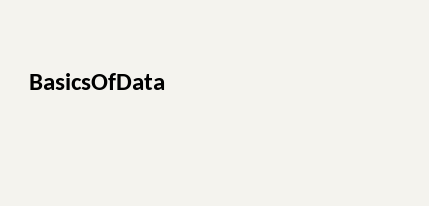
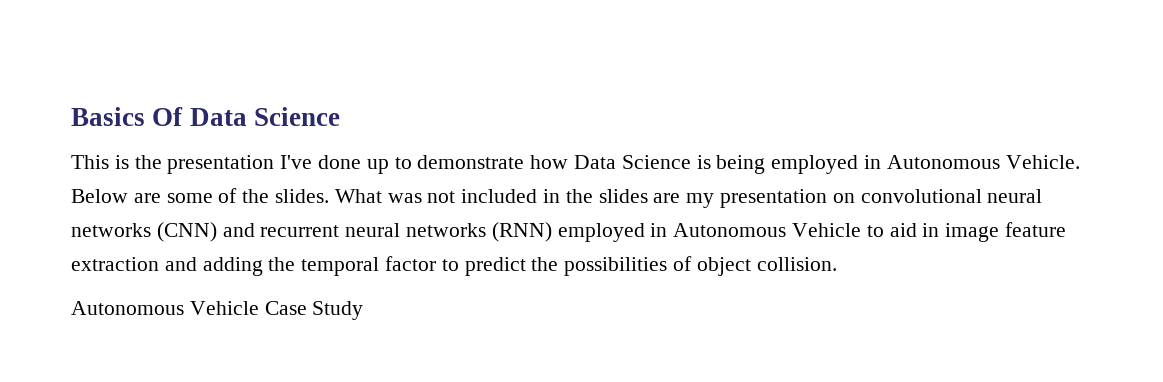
- BasicsOfData
+ Basics Of Data Science
+ This is the presentation I've done up to demonstrate how Data Science is being employed in Autonomous Vehicle. Below are some of the slides. What was not included in the slides are my presentation on convolutional neural networks (CNN) and recurrent neural networks (RNN) employed in Autonomous Vehicle to aid in image feature extraction and adding the temporal factor to predict the possibilities of object collision.
+ Autonomous Vehicle Case Study

